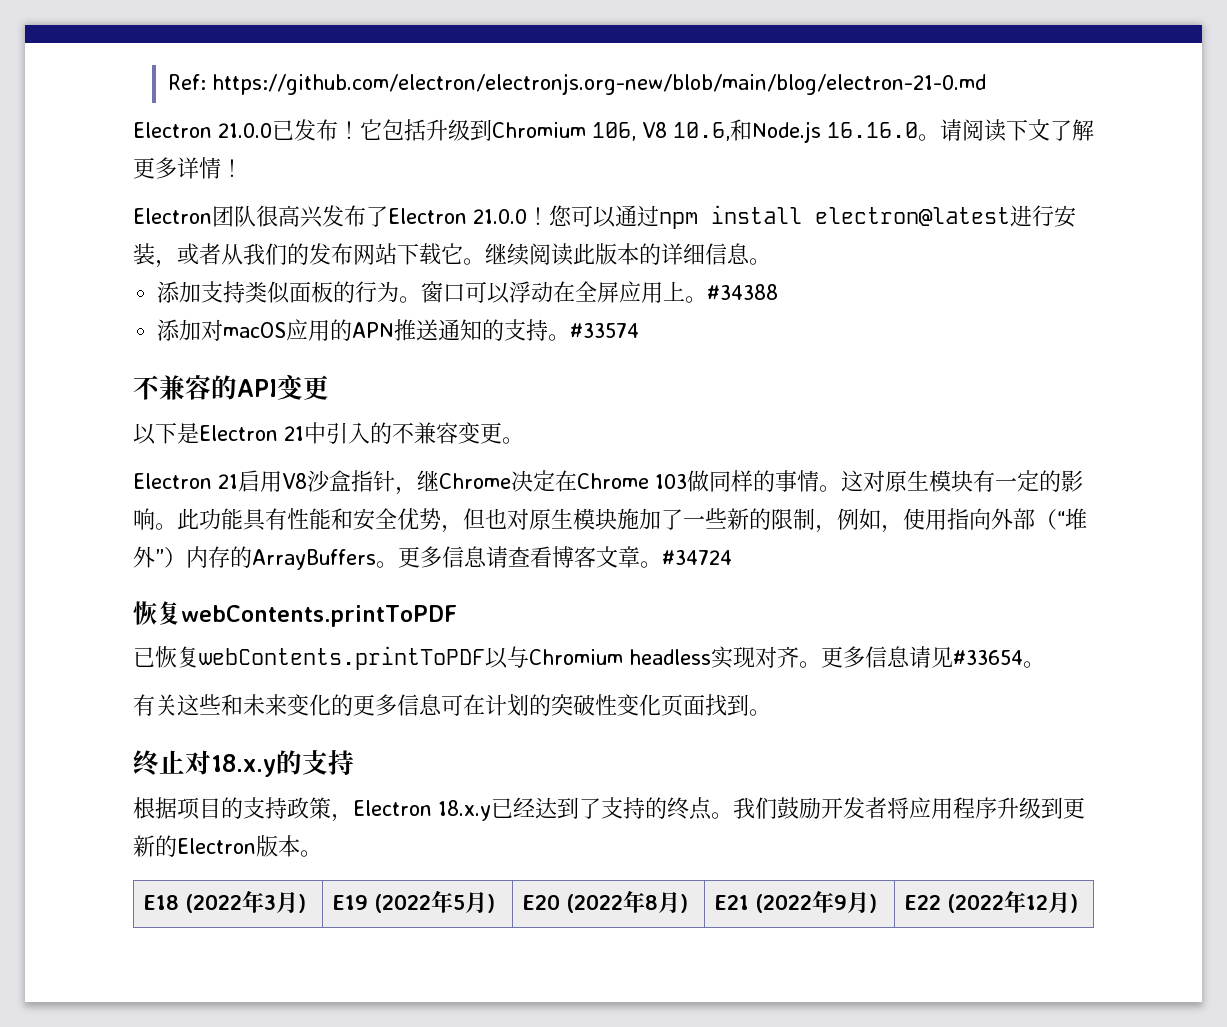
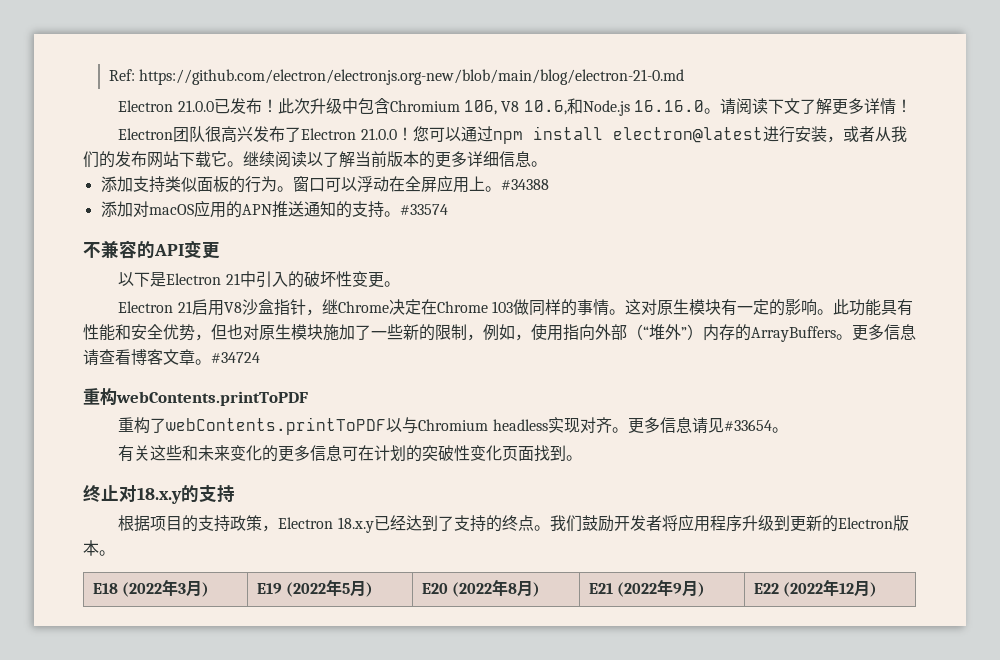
- 它包括升级到Chromium 106, V8 10.6,和Node.js 16.16.0。
+ 此次升级中包含Chromium 106, V8 10.6,和Node.js 16.16.0。
- 继续阅读此版本的详细信息。
+ 继续阅读以了解当前版本的更多详细信息。
- 以下是Electron 21中引入的不兼容变更。
+ 以下是Electron 21中引入的破坏性变更。
  #34724
- 恢复webContents.printToPDF
+ 重构webContents.printToPDF
- 已恢复webContents.printToPDF以与Chromium headless实现对齐。
+ 重构了webContents.printToPDF以与Chromium headless实现对齐。

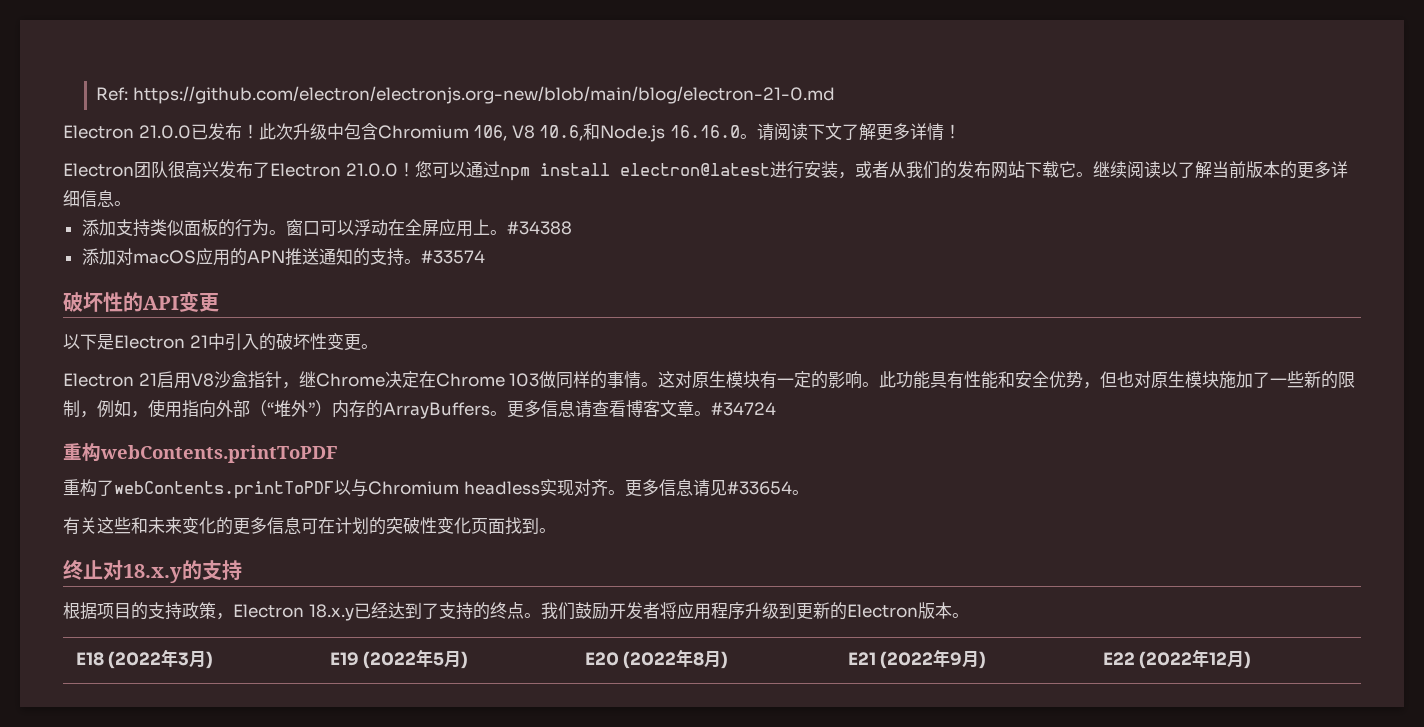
- 不兼容的API变更
+ 破坏性的API变更

